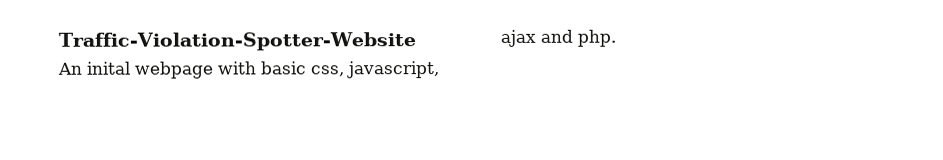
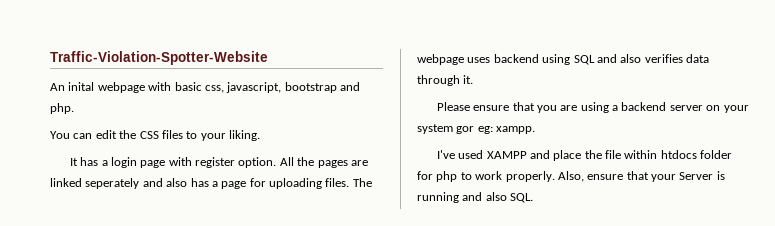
- An inital webpage with basic css, javascript, ajax and php.
+ An inital webpage with basic css, javascript, bootstrap and php.
+ You can edit the CSS files to your liking.
+ It has a login page with register option. All the pages are linked seperately and also has a page for uploading files. The webpage uses backend using SQL and also verifies data through it.
+ Please ensure that you are using a backend server on your system gor eg: xampp.
+ I've used XAMPP and place the file within htdocs folder for php to work properly. Also, ensure that your Server is running and also SQL.

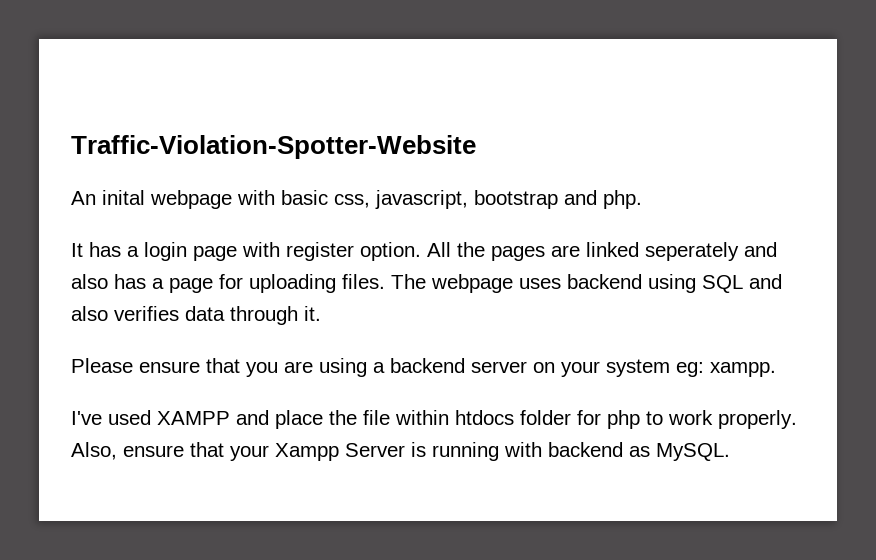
- You can edit the CSS files to your liking.
- Please ensure that you are using a backend server on your system gor eg: xampp.
+ Please ensure that you are using a backend server on your system eg: xampp.
- Also, ensure that your Server is running and also SQL.
+ Also, ensure that your Xampp Server is running with backend as MySQL.

